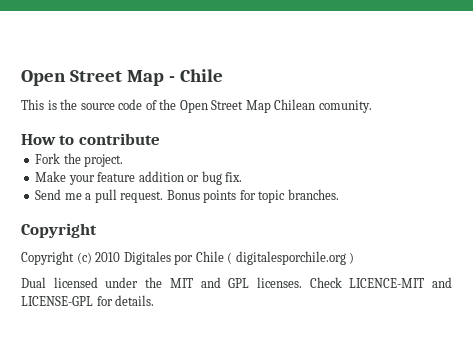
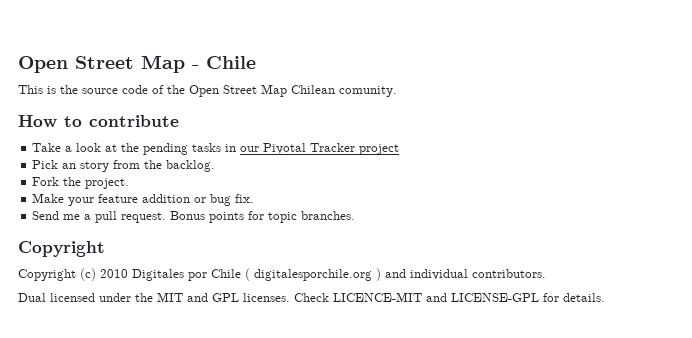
+ Take a look at the pending tasks in our Pivotal Tracker project
+ Pick an story from the backlog.
- Copyright (c) 2010 Digitales por Chile ( digitalesporchile.org )
+ Copyright (c) 2010 Digitales por Chile ( digitalesporchile.org ) and individual contributors.

